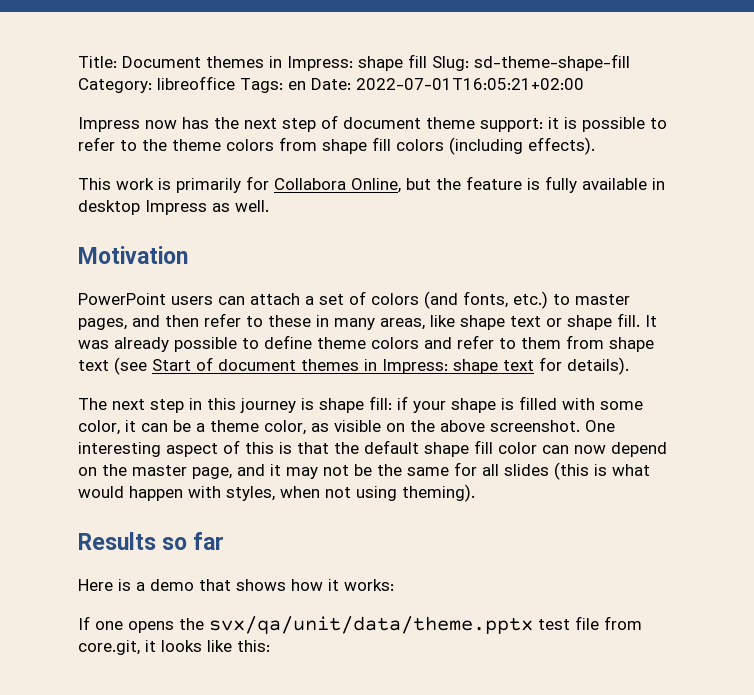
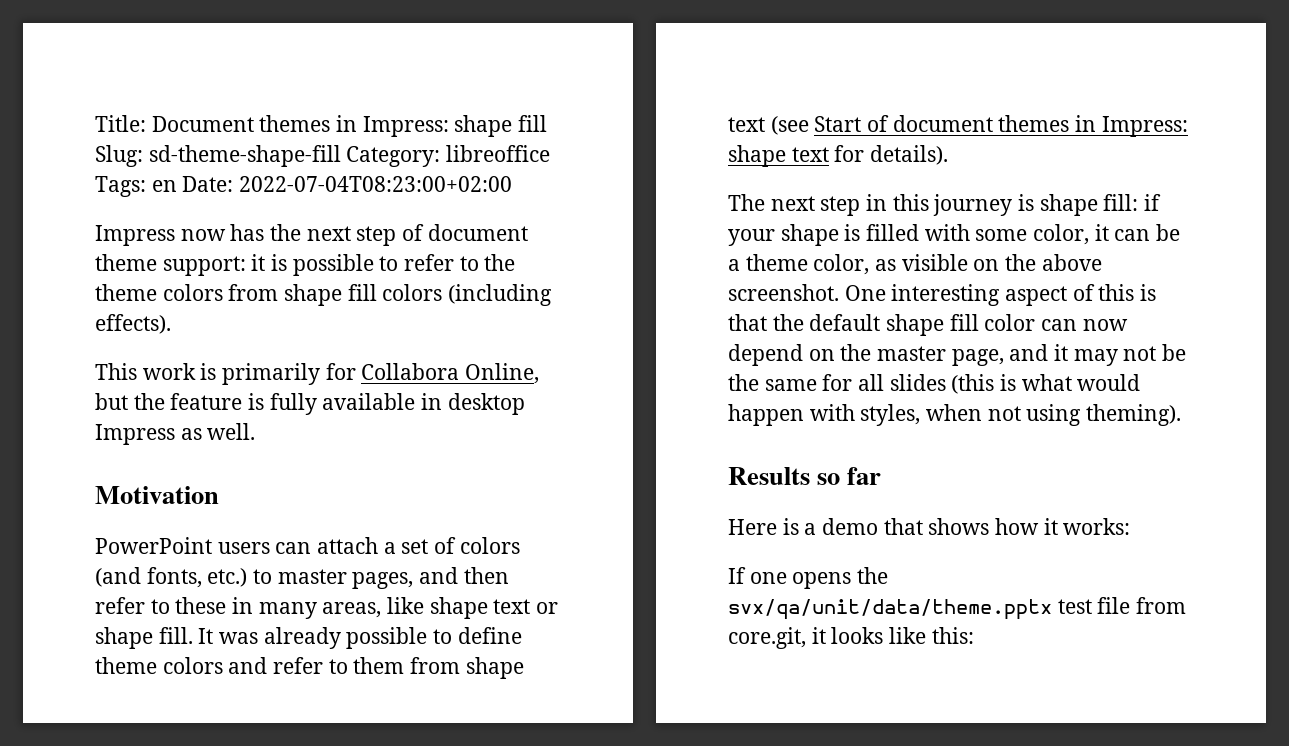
- Title: Document themes in Impress: shape fill Slug: sd-theme-shape-fill Category: libreoffice Tags: en Date: 2022-07-01T16:05:21+02:00
+ Title: Document themes in Impress: shape fill Slug: sd-theme-shape-fill Category: libreoffice Tags: en Date: 2022-07-04T08:23:00+02:00

